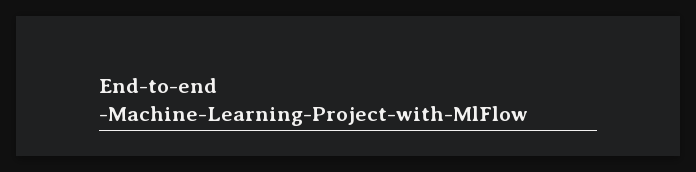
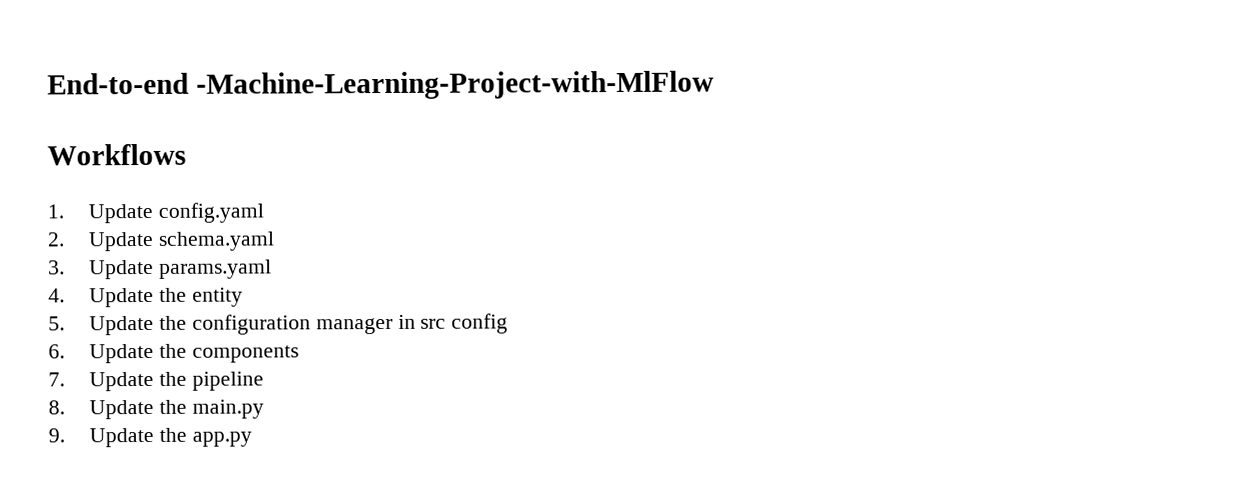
+ Workflows
+ 1. Update config.yaml
+ 2. Update schema.yaml
+ 3. Update params.yaml
+ 4. Update the entity
+ 5. Update the configuration manager in src config
+ 6. Update the components
+ 7. Update the pipeline
+ 8. Update the main.py
+ 9. Update the app.py

